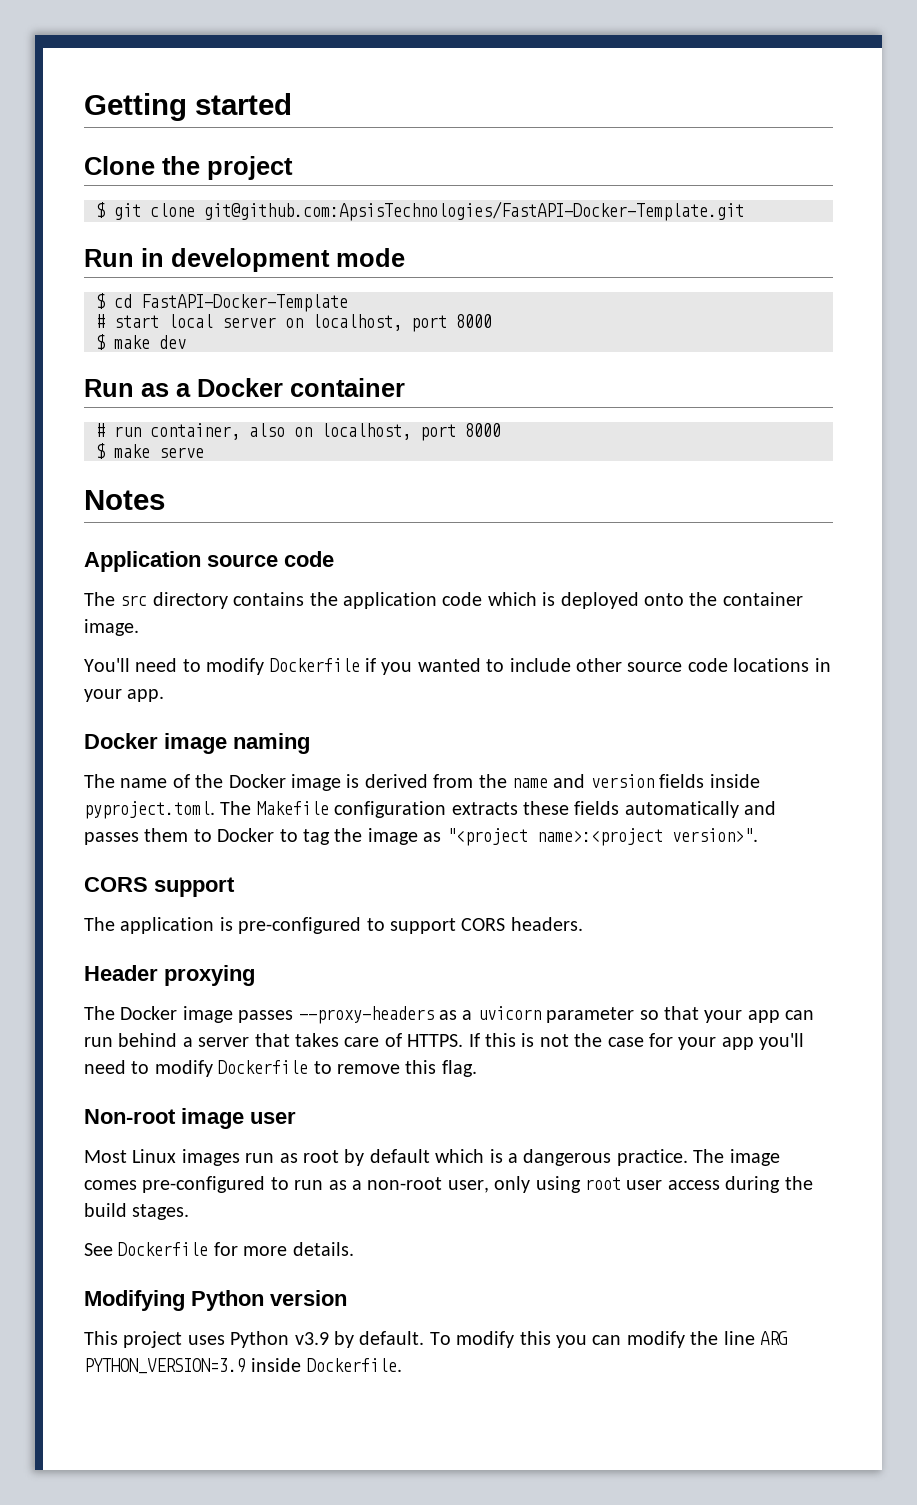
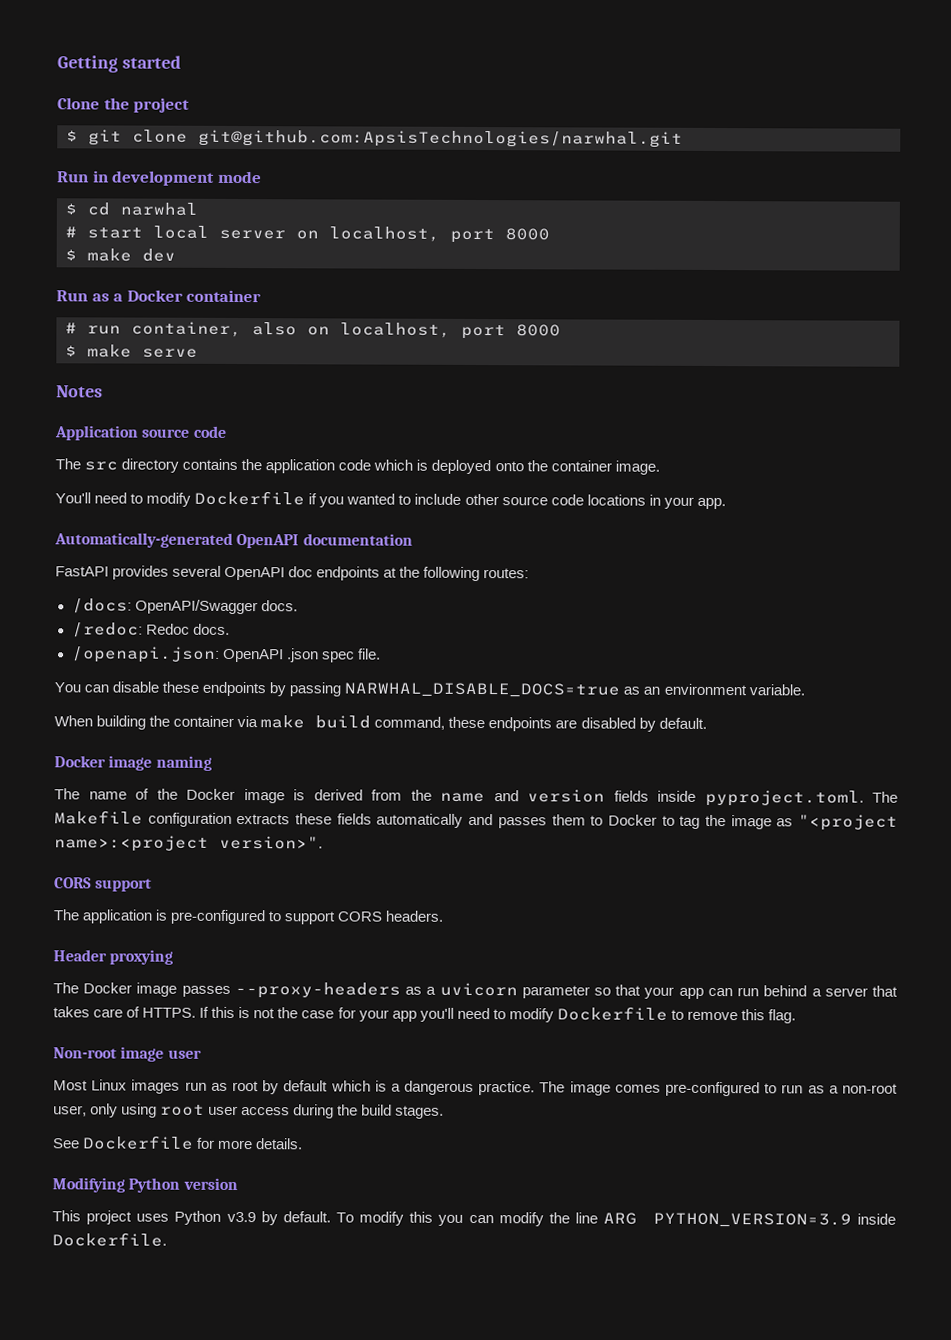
- $ git clone git@github.com:ApsisTechnologies/FastAPI-Docker-Template.git
+ $ git clone git@github.com:ApsisTechnologies/narwhal.git
- $ cd FastAPI-Docker-Template
+ $ cd narwhal
+ Automatically-generated OpenAPI documentation
+ FastAPI provides several OpenAPI doc endpoints at the following routes:
+ /docs: OpenAPI/Swagger docs.
+ /redoc: Redoc docs.
+ /openapi.json: OpenAPI .json spec file.
+ You can disable these endpoints by passing NARWHAL_DISABLE_DOCS=true as an environment variable.
+ When building the container via make build command, these endpoints are disabled by default.

